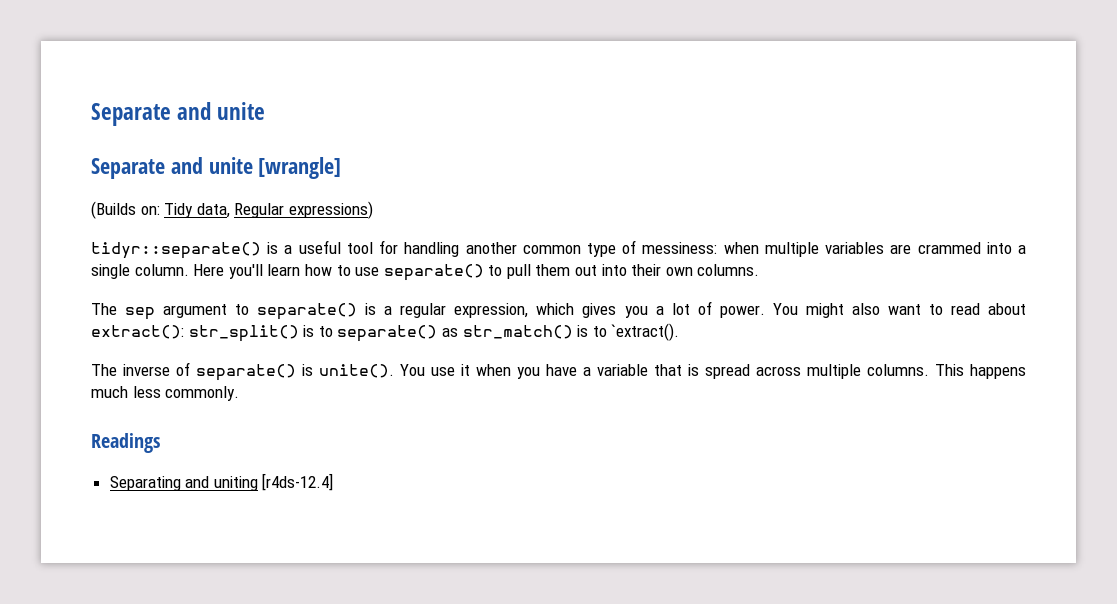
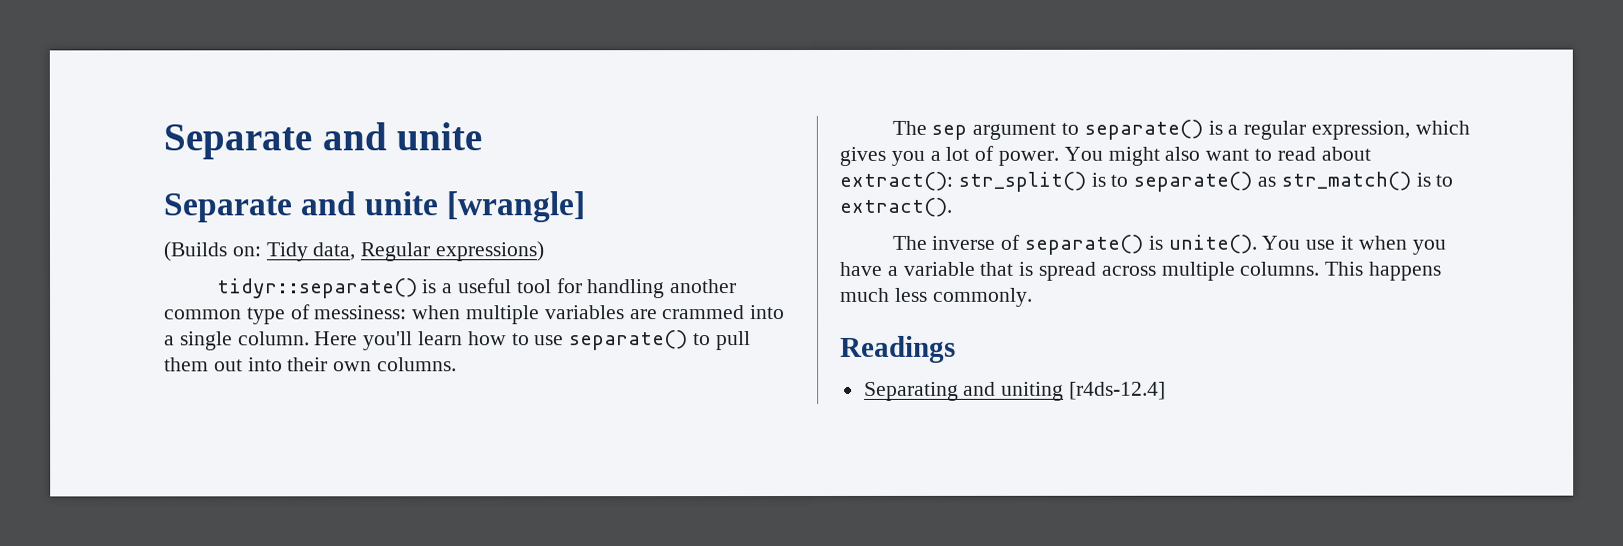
- You might also want to read about extract(): str_split() is to separate() as str_match() is to `extract().
+ You might also want to read about extract(): str_split() is to separate() as str_match() is to extract().

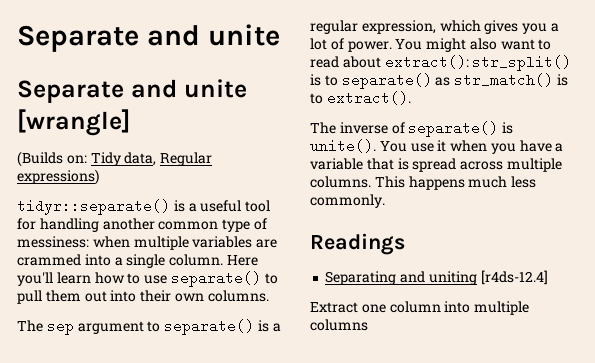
+ Extract one column into multiple columns

